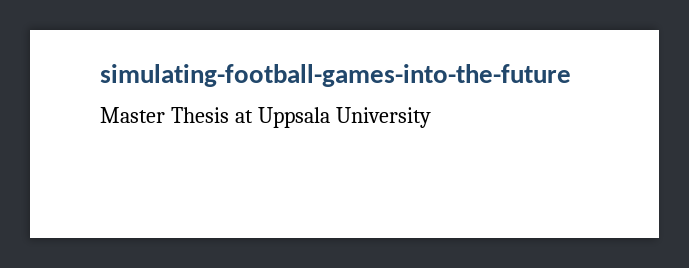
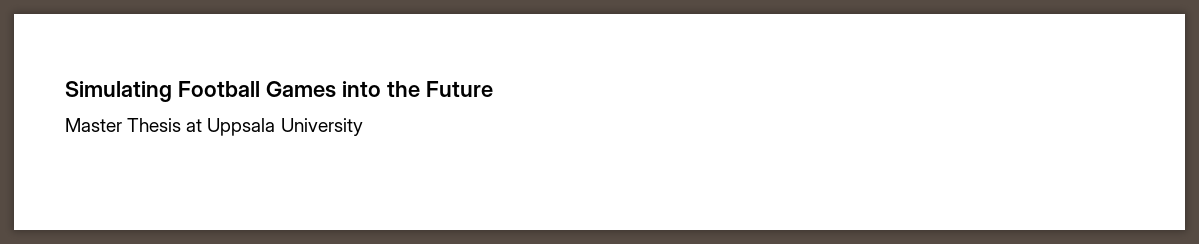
- simulating-football-games-into-the-future
+ Simulating Football Games into the Future

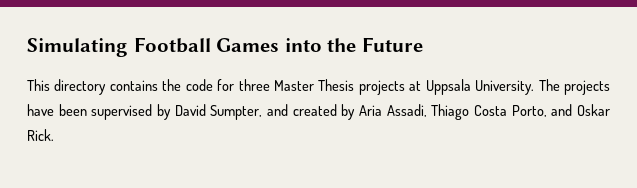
- Master Thesis at Uppsala University
+ This directory contains the code for three Master Thesis projects at Uppsala University. The projects have been supervised by David Sumpter, and created by Aria Assadi, Thiago Costa Porto, and Oskar Rick.

